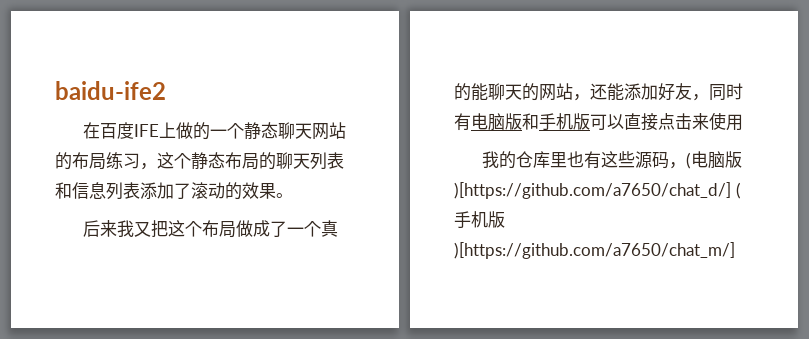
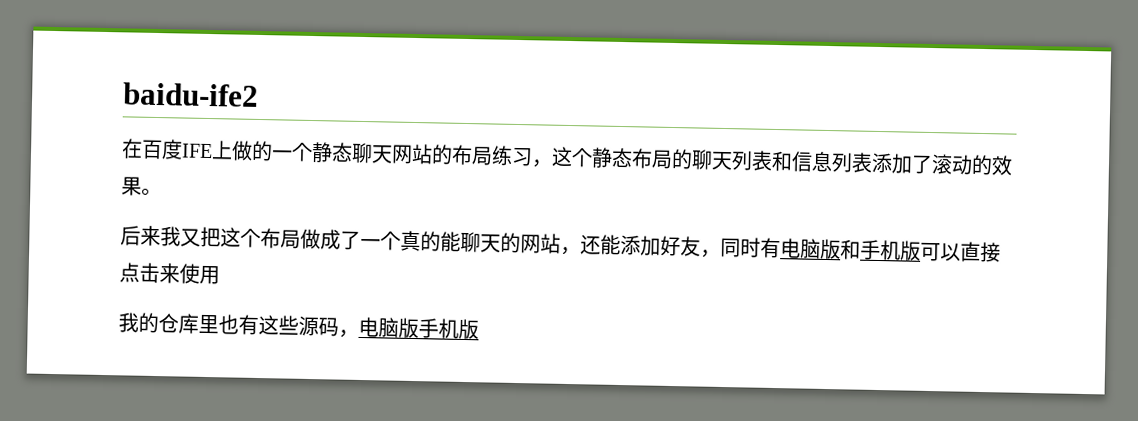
- 我的仓库里也有这些源码，(电脑版)[https://github.com/a7650/chat_d/] (手机版)[https://github.com/a7650/chat_m/]
+ 我的仓库里也有这些源码，电脑版手机版

